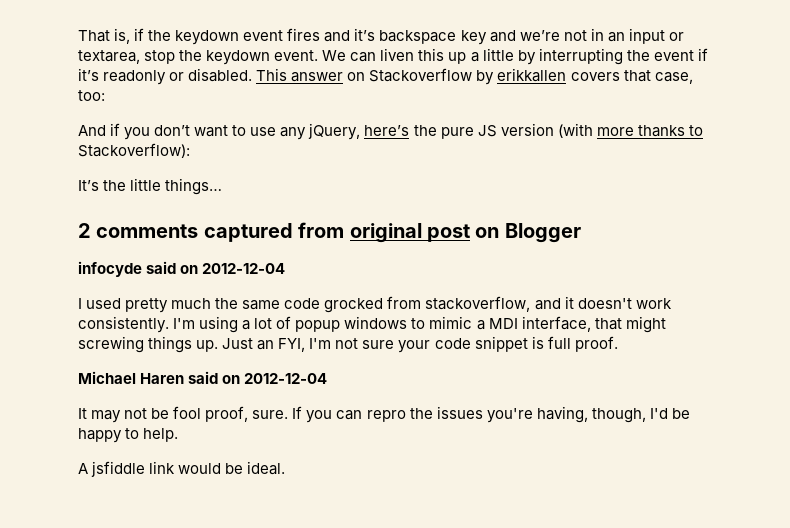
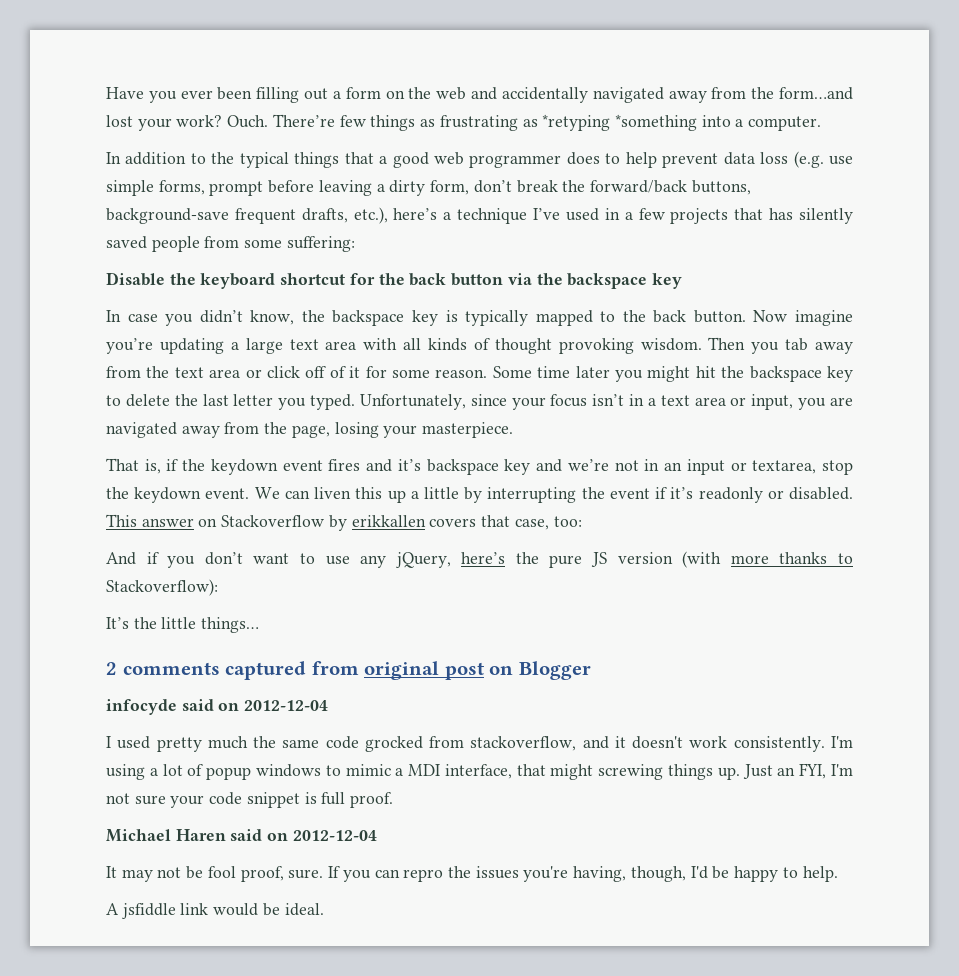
+ Have you ever been filling out a form on the web and accidentally navigated away from the form…and lost your work? Ouch. There’re few things as frustrating as *retyping *something into a computer.
+ In addition to the typical things that a good web programmer does to help prevent data loss (e.g. use simple forms, prompt before leaving a dirty form, don’t break the forward/back buttons, background-save frequent drafts, etc.), here’s a technique I’ve used in a few projects that has silently saved people from some suffering:
+ Disable the keyboard shortcut for the back button via the backspace key
+ In case you didn’t know, the backspace key is typically mapped to the back button. Now imagine you’re updating a large text area with all kinds of thought provoking wisdom. Then you tab away from the text area or click off of it for some reason. Some time later you might hit the backspace key to delete the last letter you typed. Unfortunately, since your focus isn’t in a text area or input, you are navigated away from the page, losing your masterpiece.

